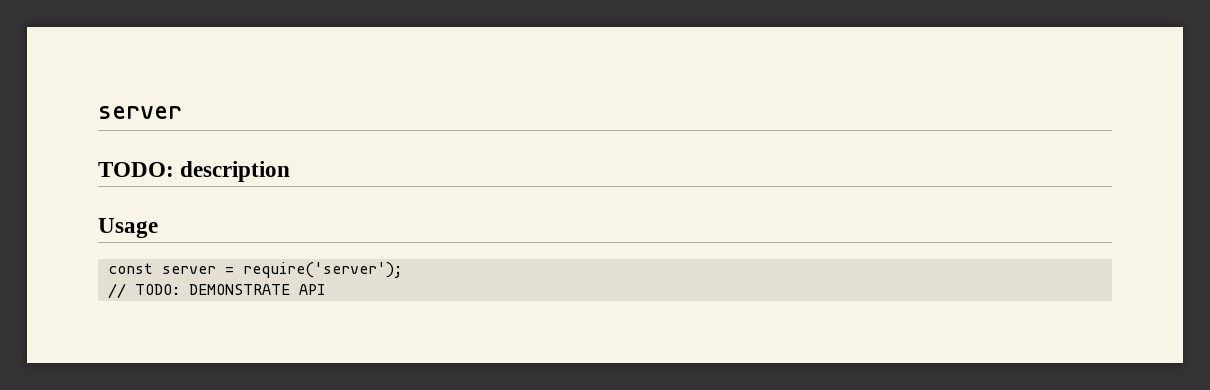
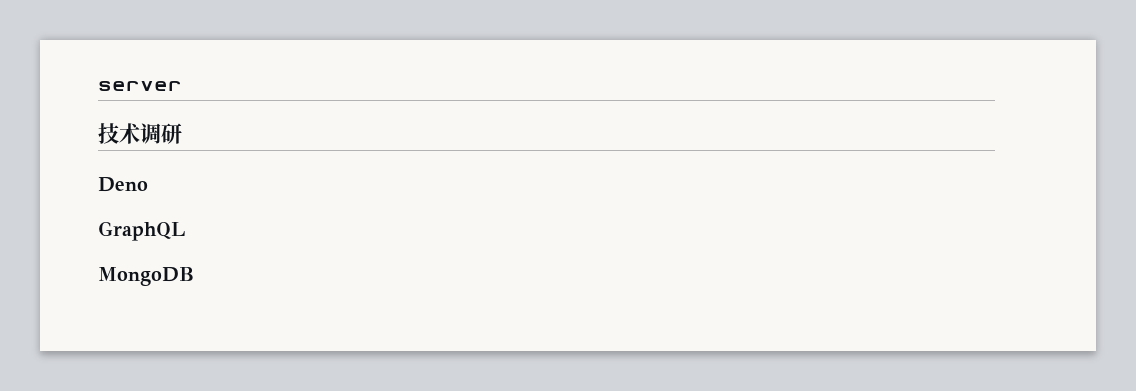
- TODO: description
- Usage
- const server = require('server');
- // TODO: DEMONSTRATE API
+ 技术调研
+ Deno
+ GraphQL
+ MongoDB

